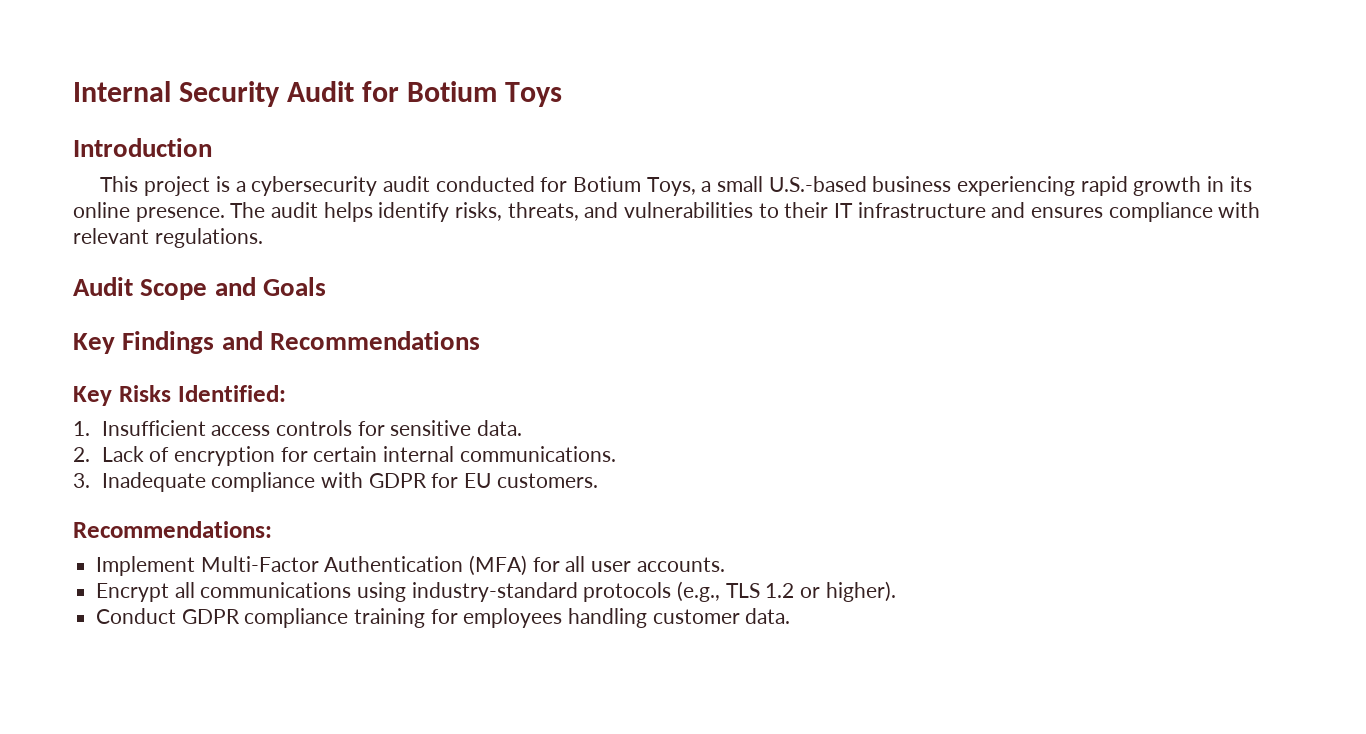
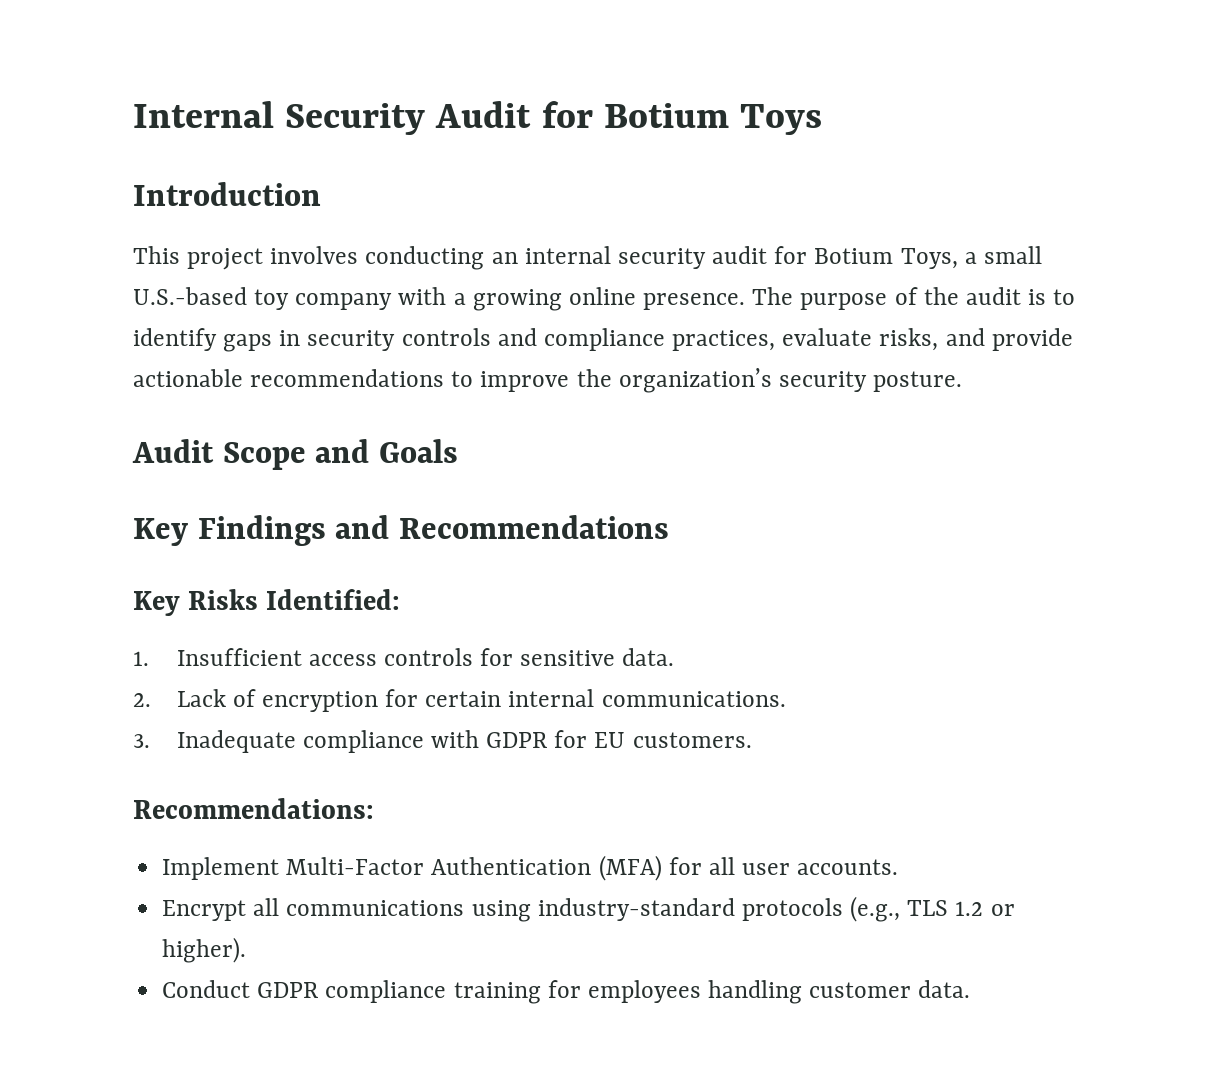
- This project is a cybersecurity audit conducted for Botium Toys, a small U.S.-based business experiencing rapid growth in its online presence. The audit helps identify risks, threats, and vulnerabilities to their IT infrastructure and ensures compliance with relevant regulations.
+ This project involves conducting an internal security audit for Botium Toys, a small U.S.-based toy company with a growing online presence. The purpose of the audit is to identify gaps in security controls and compliance practices, evaluate risks, and provide actionable recommendations to improve the organization’s security posture.

